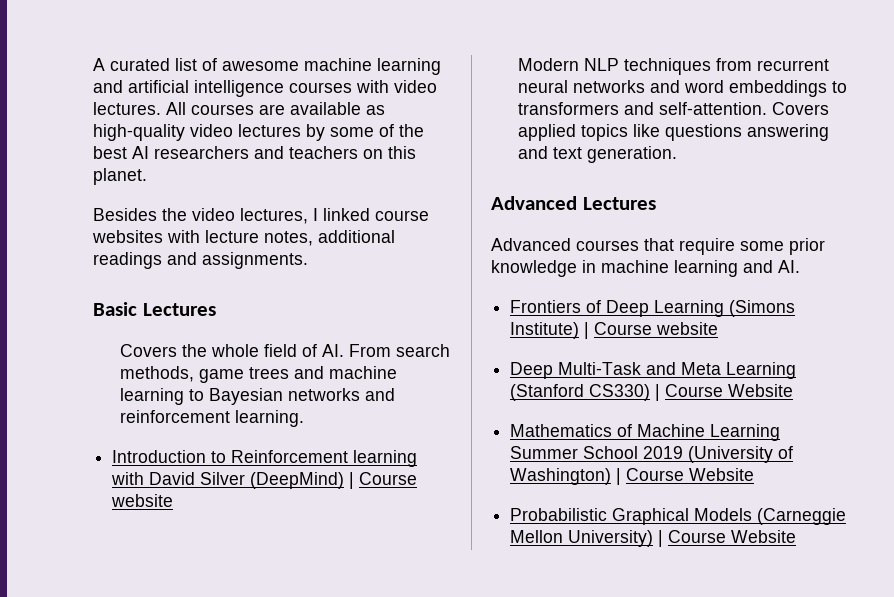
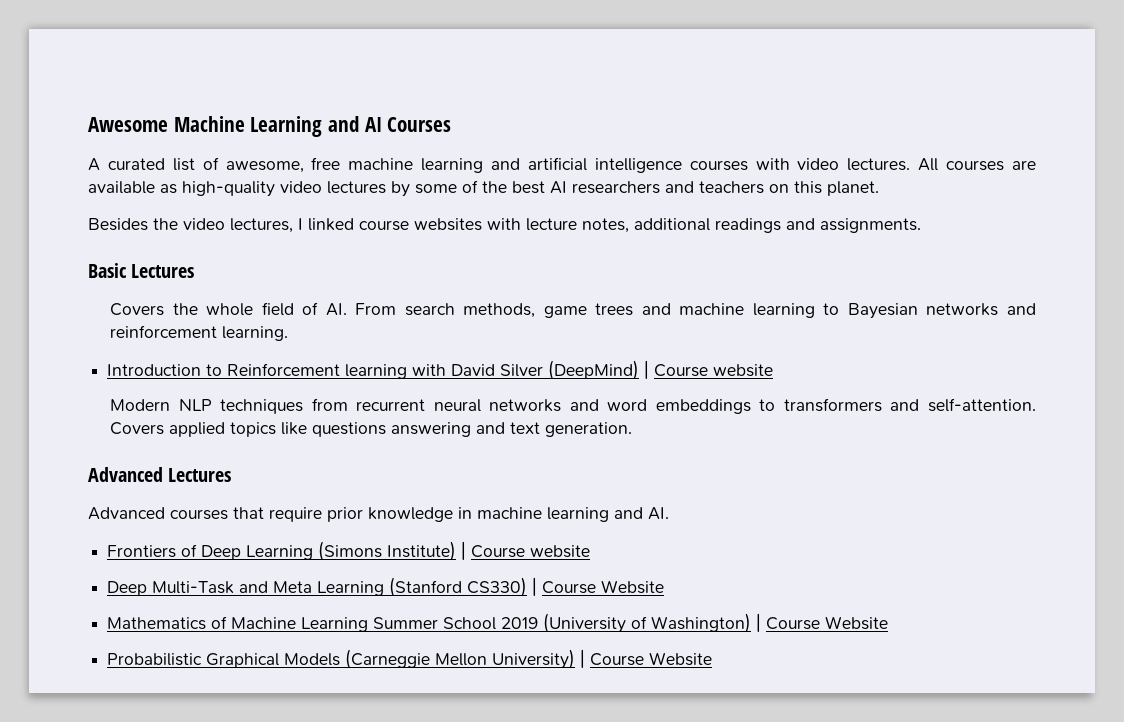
+ Awesome Machine Learning and AI Courses
- A curated list of awesome machine learning and artificial intelligence courses with video lectures.
+ A curated list of awesome, free machine learning and artificial intelligence courses with video lectures.
- Advanced courses that require some prior knowledge in machine learning and AI.
+ Advanced courses that require prior knowledge in machine learning and AI.

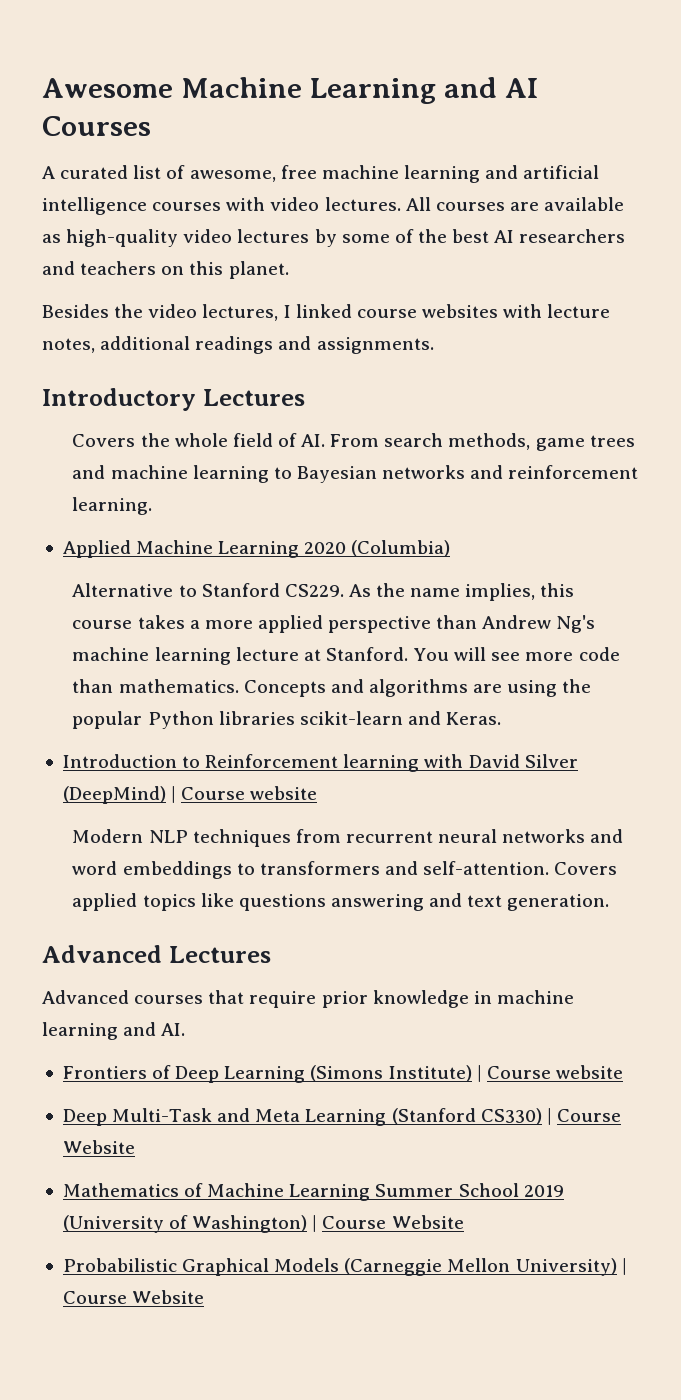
- Basic Lectures
+ Introductory Lectures
+ Applied Machine Learning 2020 (Columbia)
+ Alternative to Stanford CS229. As the name implies, this course takes a more applied perspective than Andrew Ng's machine learning lecture at Stanford. You will see more code than mathematics. Concepts and algorithms are using the popular Python libraries scikit-learn and Keras.

